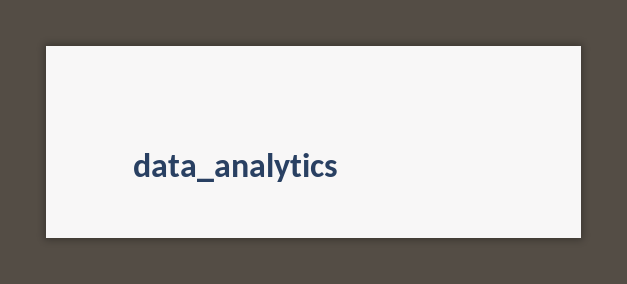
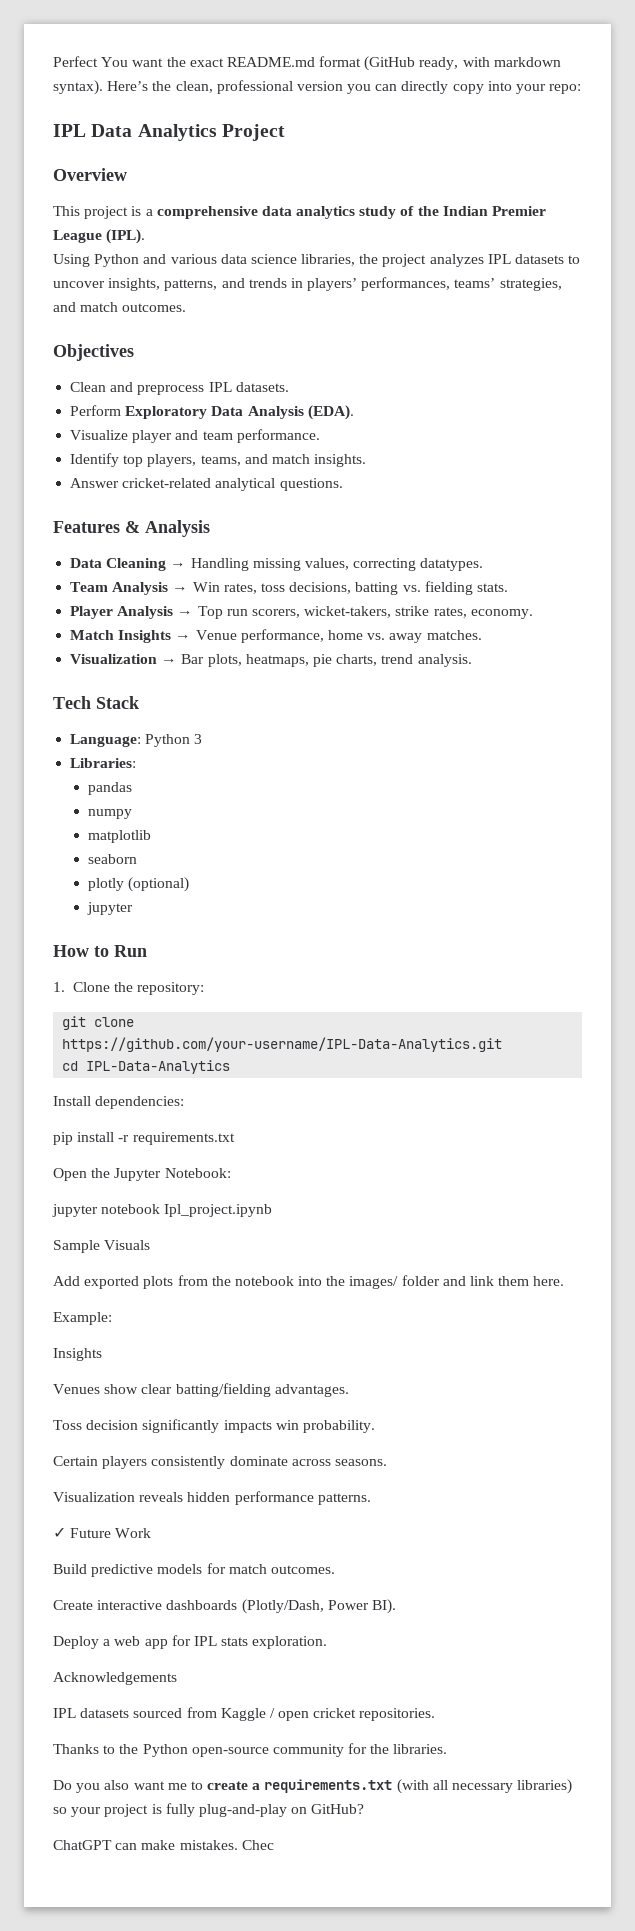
- data_analytics
+ Perfect You want the exact README.md format (GitHub ready, with markdown syntax). Here’s the clean, professional version you can directly copy into your repo:
+ IPL Data Analytics Project
+ Overview
+ This project is a comprehensive data analytics study of the Indian Premier League (IPL).
+ Using Python and various data science libraries, the project analyzes IPL datasets to uncover insights, patterns, and trends in players’ performances, teams’ strategies, and match outcomes.
+ Objectives
+ Clean and preprocess IPL datasets.
+ Perform Exploratory Data Analysis (EDA).
+ Visualize player and team performance.
+ Identify top players, teams, and match insights.
+ Answer cricket-related analytical questions.
+ Features & Analysis
+ Data Cleaning → Handling missing values, correcting datatypes.
+ Team Analysis → Win rates, toss decisions, batting vs. fielding stats.
+ Player Analysis → Top run scorers, wicket-takers, strike rates, economy.
+ Match Insights → Venue performance, home vs. away matches.
+ Visualization → Bar plots, heatmaps, pie charts, trend analysis.
+ Tech Stack
+ Language: Python 3
+ Libraries:
+ pandas
+ numpy
+ matplotlib
+ seaborn
+ plotly (optional)
+ jupyter
+ How to Run
+ 1. Clone the repository:
+ git clone https://github.com/your-username/IPL-Data-Analytics.git
+ cd IPL-Data-Analytics
+ Install dependencies:
+ pip install -r requirements.txt
+ Open the Jupyter Notebook:
+ jupyter notebook Ipl_project.ipynb
+ Sample Visuals
+ Add exported plots from the notebook into the images/ folder and link them here.
+ Example:
+ Insights
+ Venues show clear batting/fielding advantages.
+ Toss decision significantly impacts win probability.
+ Certain players consistently dominate across seasons.
+ Visualization reveals hidden performance patterns.
+ ✓ Future Work
+ Build predictive models for match outcomes.
+ Create interactive dashboards (Plotly/Dash, Power BI).
+ Deploy a web app for IPL stats exploration.
+ Acknowledgements
+ IPL datasets sourced from Kaggle / open cricket repositories.
+ Thanks to the Python open-source community for the libraries.
+ Do you also want me to create a requirements.txt (with all necessary libraries) so your project is fully plug-and-play on GitHub?
+ ChatGPT can make mistakes. Chec

